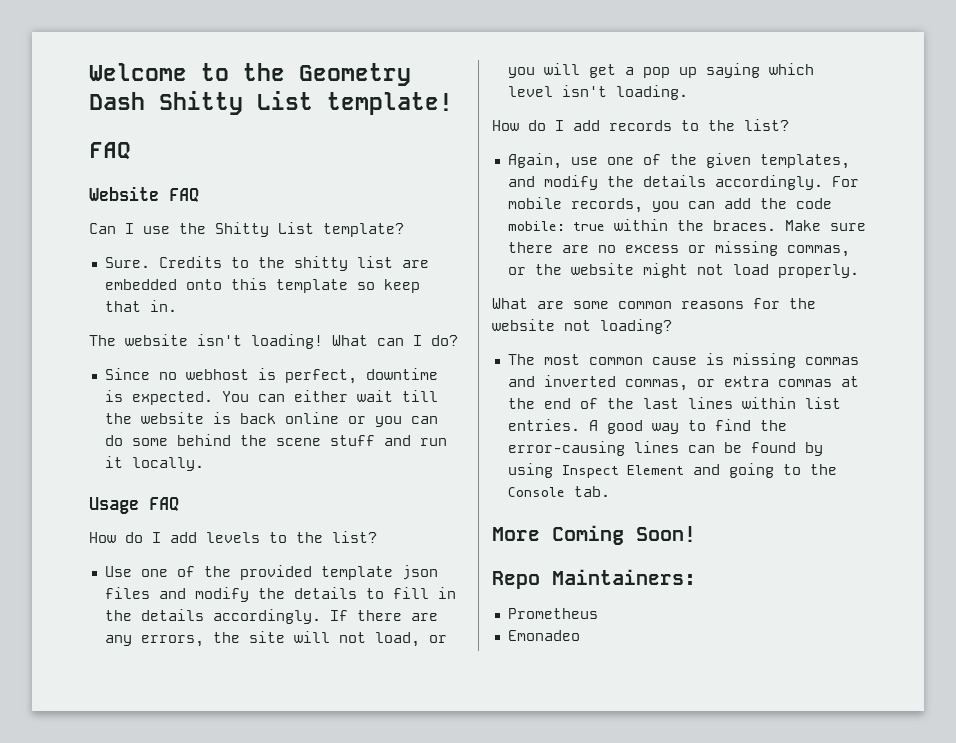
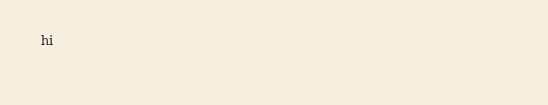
- Welcome to the Geometry Dash Shitty List template!
- FAQ
- Website FAQ
- Can I use the Shitty List template?
- Sure. Credits to the shitty list are embedded onto this template so keep that in.
- The website isn't loading! What can I do?
- Since no webhost is perfect, downtime is expected. You can either wait till the website is back online or you can do some behind the scene stuff and run it locally.
- Usage FAQ
- How do I add levels to the list?
- Use one of the provided template json files and modify the details to fill in the details accordingly. If there are any errors, the site will not load, or you will get a pop up saying which level isn't loading.
- How do I add records to the list?
- Again, use one of the given templates, and modify the details accordingly. For mobile records, you can add the code mobile: true within the braces. Make sure there are no excess or missing commas, or the website might not load properly.
- What are some common reasons for the website not loading?
- The most common cause is missing commas and inverted commas, or extra commas at the end of the last lines within list entries. A good way to find the error-causing lines can be found by using Inspect Element and going to the Console tab.
- More Coming Soon!
- Repo Maintainers:
- Prometheus
- Emonadeo
+ hi

